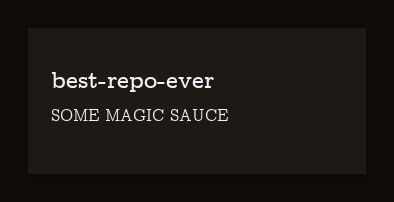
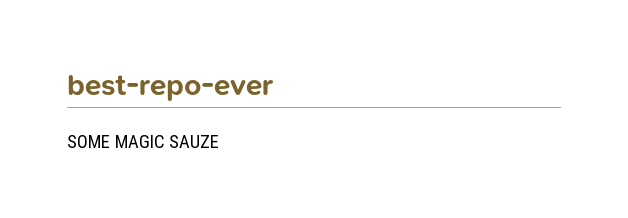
- SOME MAGIC SAUCE
+ SOME MAGIC SAUZE

